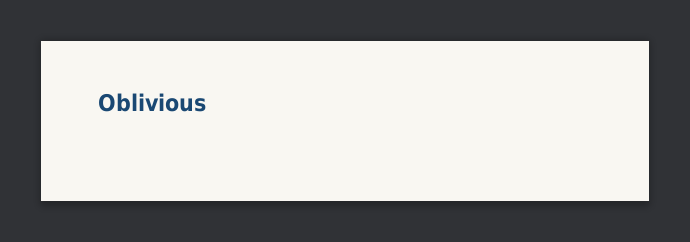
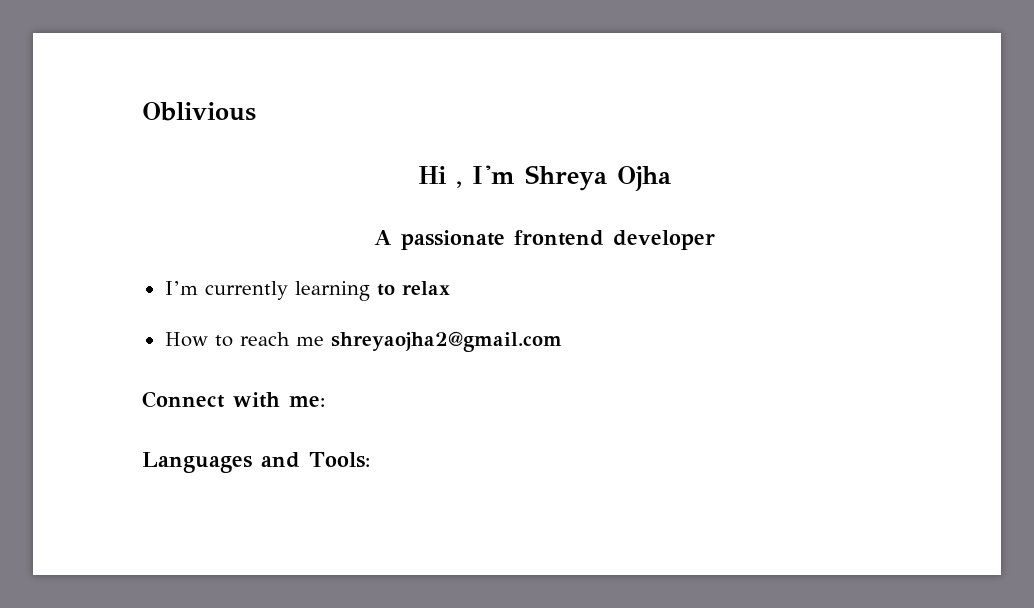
+ Hi , I'm Shreya Ojha
+ A passionate frontend developer
+ I’m currently learning to relax
+ How to reach me shreyaojha2@gmail.com
+ Connect with me:
+ Languages and Tools:

